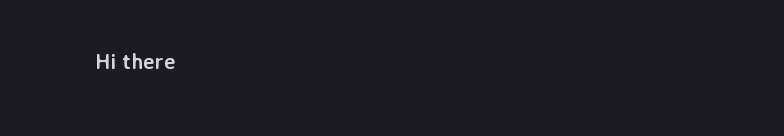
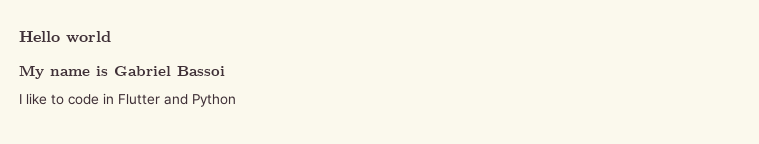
- Hi there
+ Hello world
+ My name is Gabriel Bassoi
+ I like to code in Flutter and Python

